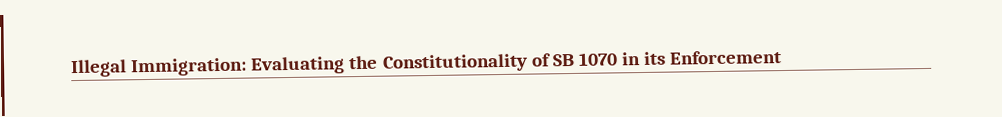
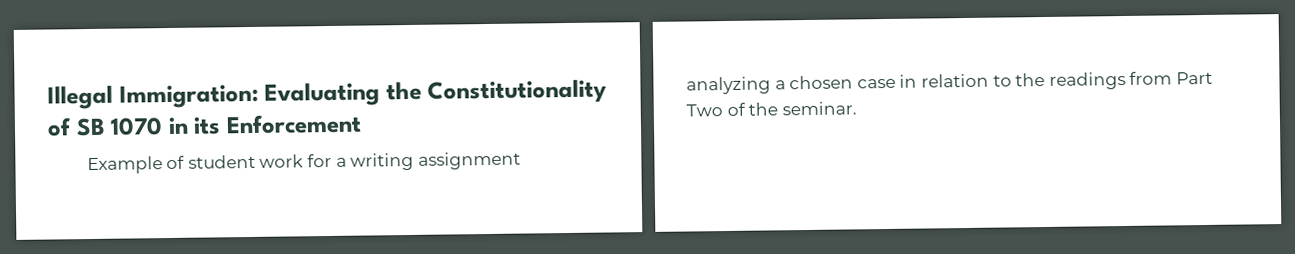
+ Example of student work for a writing assignment analyzing a chosen case in relation to the readings from Part Two of the seminar.

